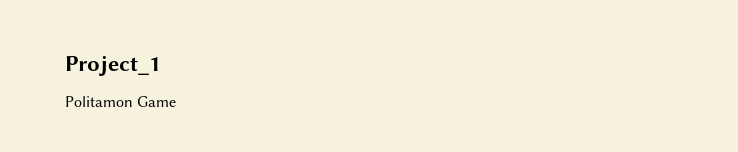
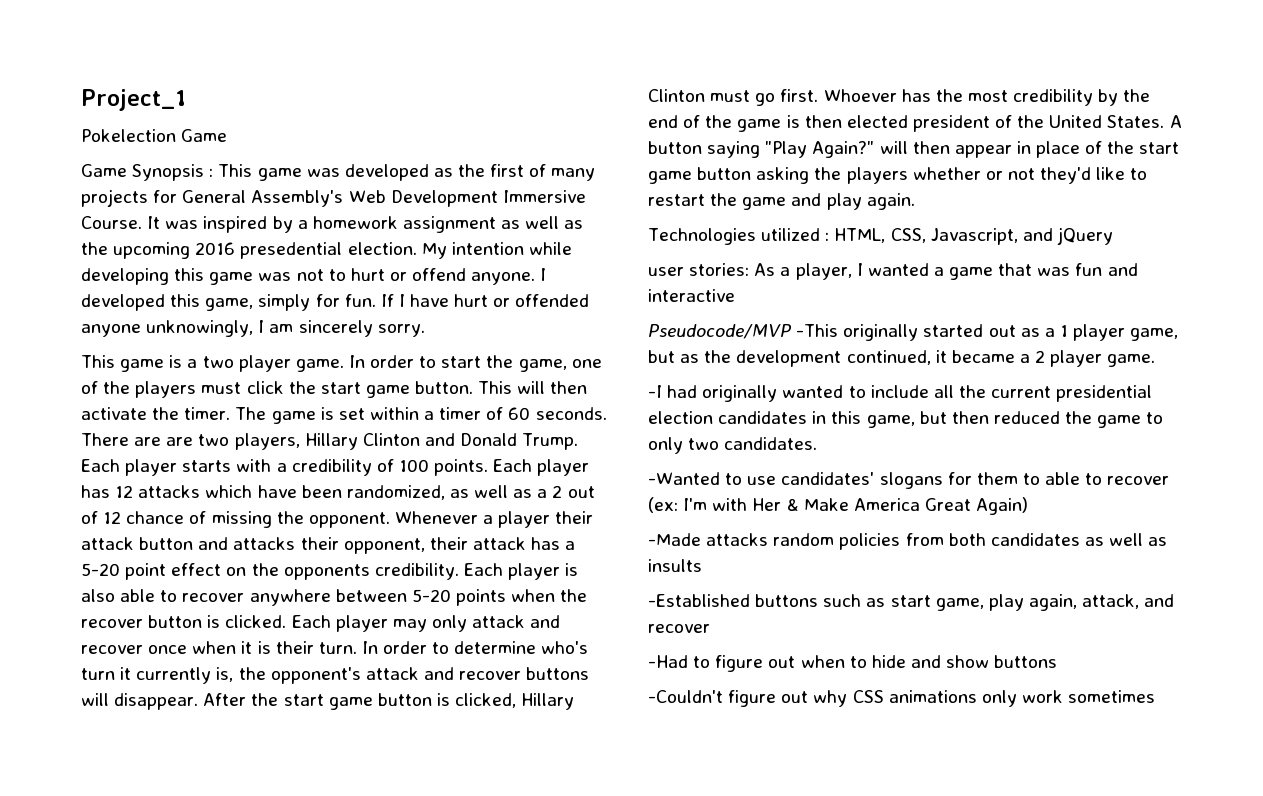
- Politamon Game
+ Pokelection Game
+ Game Synopsis : This game was developed as the first of many projects for General Assembly's Web Development Immersive Course. It was inspired by a homework assignment as well as the upcoming 2016 presedential election. My intention while developing this game was not to hurt or offend anyone. I developed this game, simply for fun. If I have hurt or offended anyone unknowingly, I am sincerely sorry.
+ This game is a two player game. In order to start the game, one of the players must click the start game button. This will then activate the timer. The game is set within a timer of 60 seconds. There are are two players, Hillary Clinton and Donald Trump. Each player starts with a credibility of 100 points. Each player has 12 attacks which have been randomized, as well as a 2 out of 12 chance of missing the opponent. Whenever a player their attack button and attacks their opponent, their attack has a 5-20 point effect on the opponents credibility. Each player is also able to recover anywhere between 5-20 points when the recover button is clicked. Each player may only attack and recover once when it is their turn. In order to determine who's turn it currently is, the opponent's attack and recover buttons will disappear. After the start game button is clicked, Hillary Clinton must go first. Whoever has the most credibility by the end of the game is then elected president of the United States. A button saying "Play Again?" will then appear in place of the start game button asking the players whether or not they'd like to restart the game and play again.
+ Technologies utilized : HTML, CSS, Javascript, and jQuery
+ user stories: As a player, I wanted a game that was fun and interactive
+ Pseudocode/MVP -This originally started out as a 1 player game, but as the development continued, it became a 2 player game.
+ -I had originally wanted to include all the current presidential election candidates in this game, but then reduced the game to only two candidates.
+ -Wanted to use candidates' slogans for them to able to recover (ex: I'm with Her & Make America Great Again)
+ -Made attacks random policies from both candidates as well as insults
+ -Established buttons such as start game, play again, attack, and recover
+ -Had to figure out when to hide and show buttons
+ -Couldn't figure out why CSS animations only work sometimes

